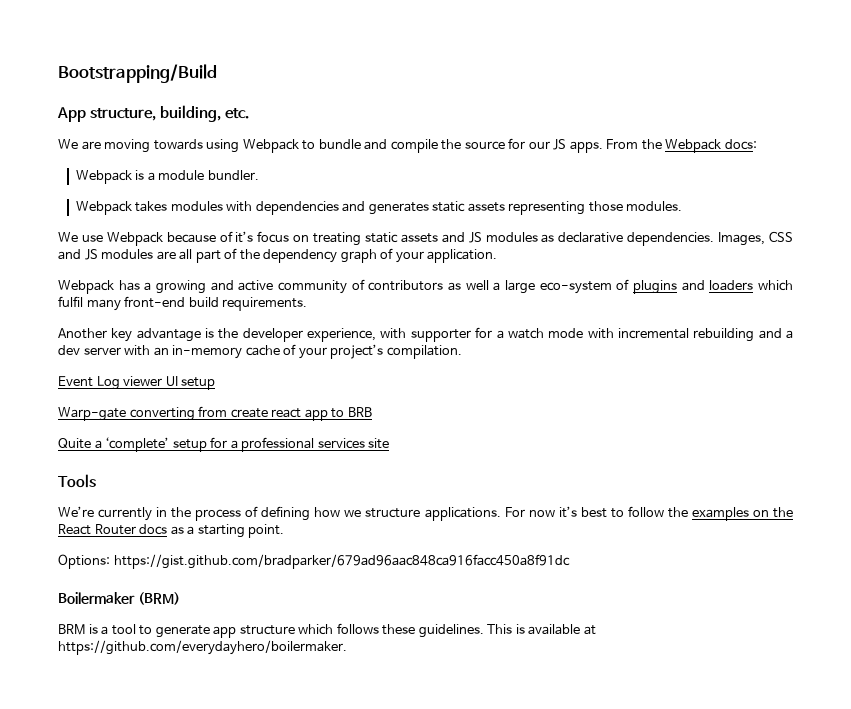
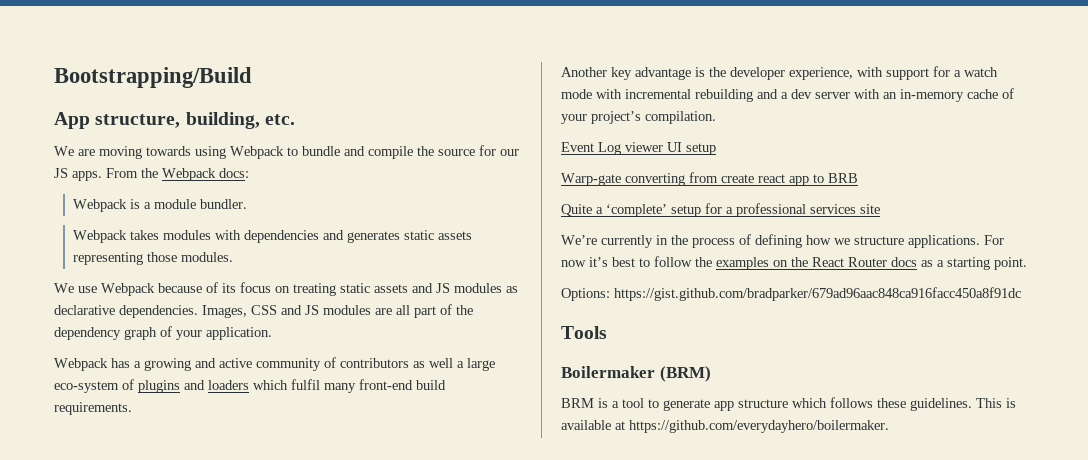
- We use Webpack because of it’s focus on treating static assets and JS modules as declarative dependencies.
+ We use Webpack because of its focus on treating static assets and JS modules as declarative dependencies.
- Another key advantage is the developer experience, with supporter for a watch mode with incremental rebuilding and a dev server with an in-memory cache of your project’s compilation.
+ Another key advantage is the developer experience, with support for a watch mode with incremental rebuilding and a dev server with an in-memory cache of your project’s compilation.
- Tools
+ Tools

